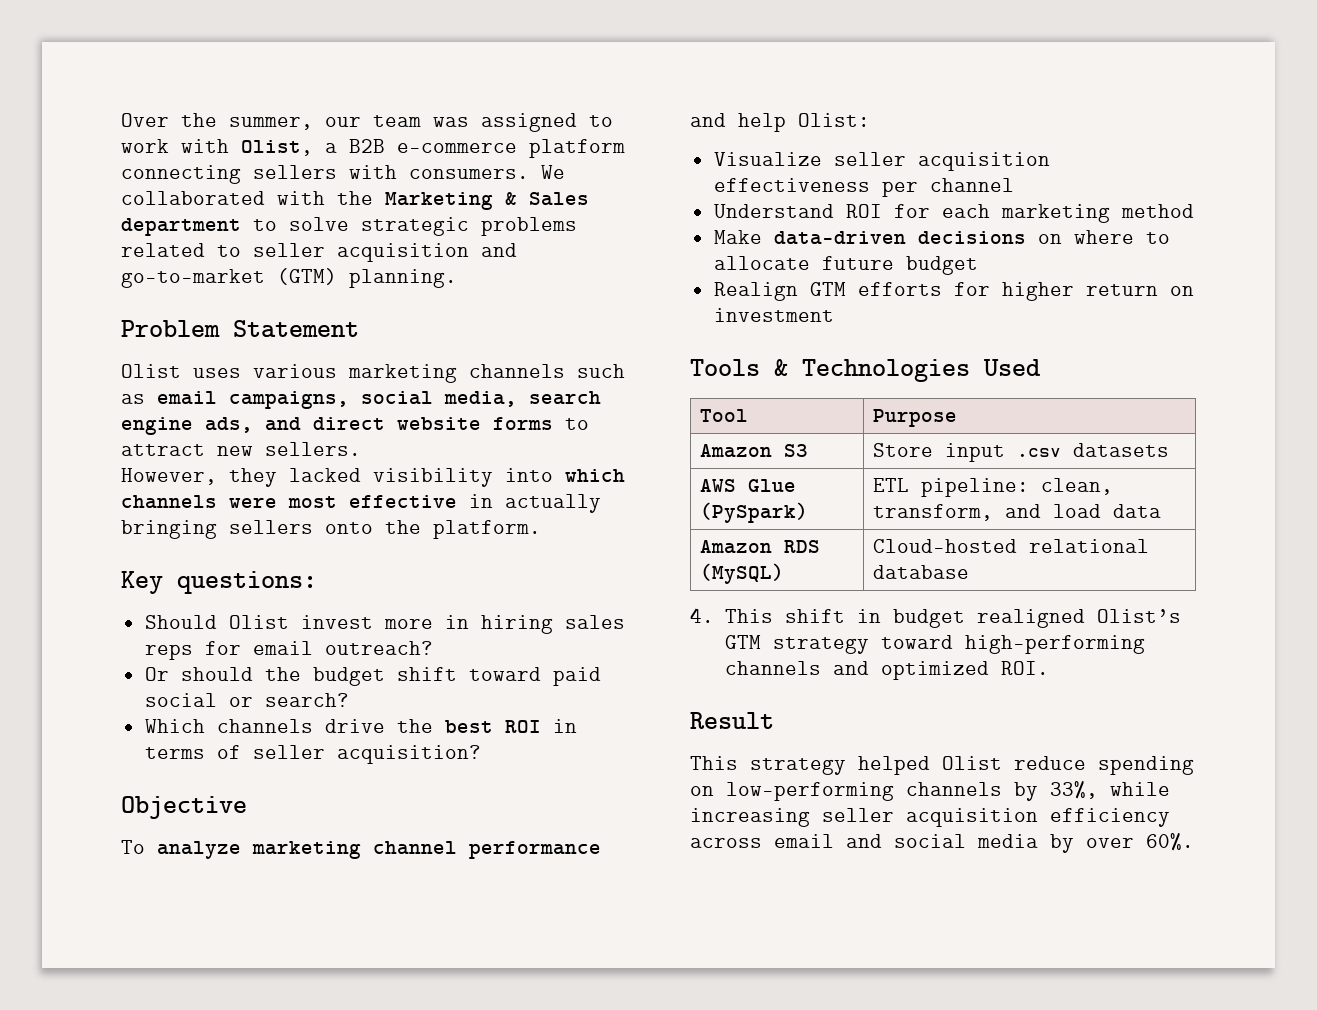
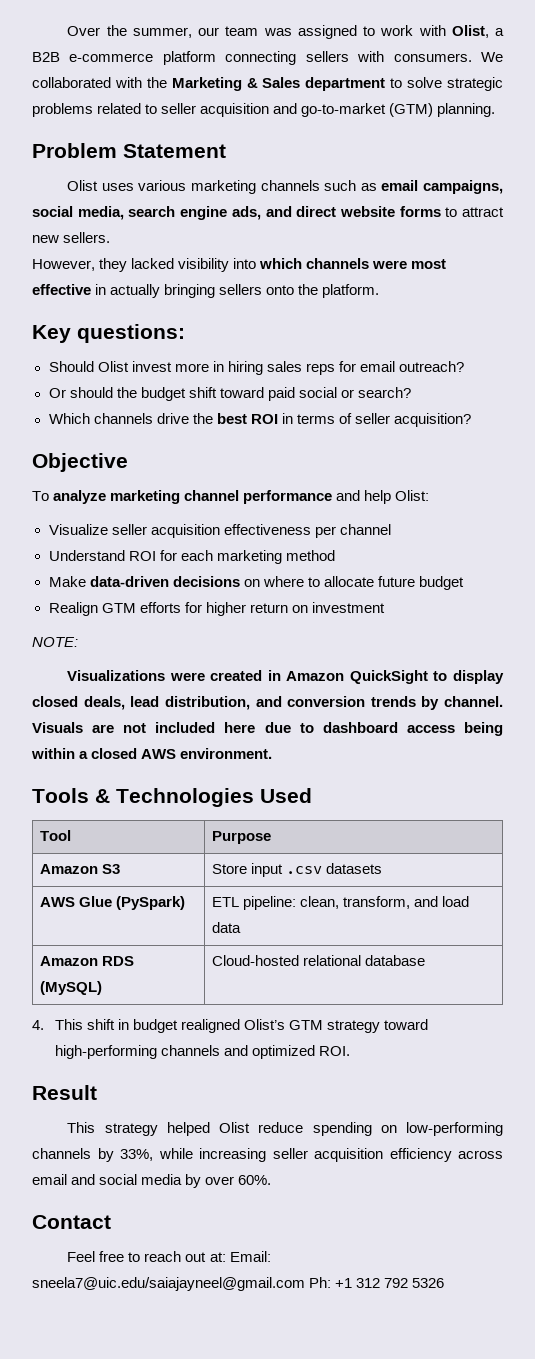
+ NOTE:
+ Visualizations were created in Amazon QuickSight to display closed deals, lead distribution, and conversion trends by channel. Visuals are not included here due to dashboard access being within a closed AWS environment.
+ Contact
+ Feel free to reach out at: Email: sneela7@uic.edu/saiajayneel@gmail.com Ph: +1 312 792 5326

